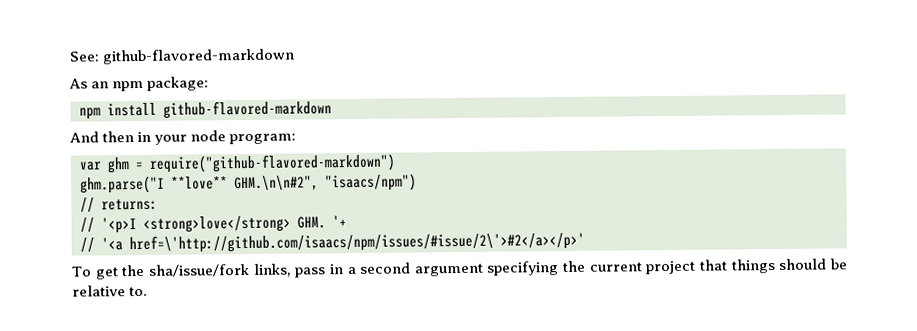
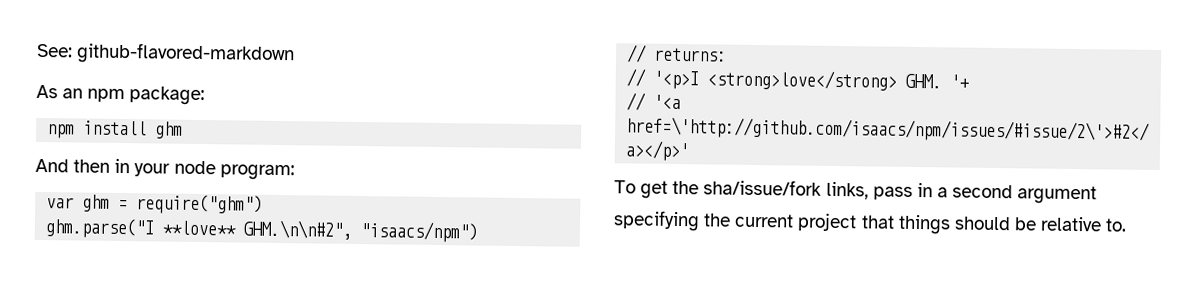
- npm install github-flavored-markdown
+ npm install ghm
- var ghm = require("github-flavored-markdown")
+ var ghm = require("ghm")

